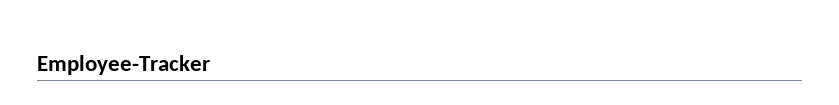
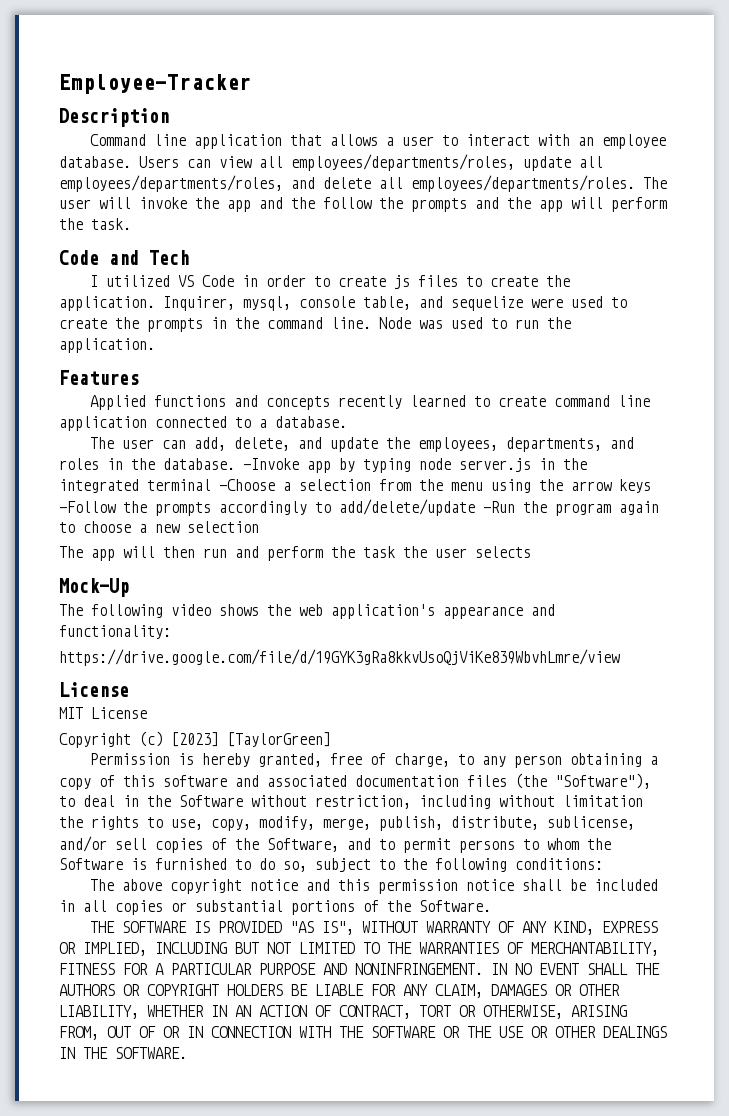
+ Description
+ Command line application that allows a user to interact with an employee database. Users can view all employees/departments/roles, update all employees/departments/roles, and delete all employees/departments/roles. The user will invoke the app and the follow the prompts and the app will perform the task.
+ Code and Tech
+ I utilized VS Code in order to create js files to create the application. Inquirer, mysql, console table, and sequelize were used to create the prompts in the command line. Node was used to run the application.
+ Features
+ Applied functions and concepts recently learned to create command line application connected to a database.
+ The user can add, delete, and update the employees, departments, and roles in the database. -Invoke app by typing node server.js in the integrated terminal -Choose a selection from the menu using the arrow keys -Follow the prompts accordingly to add/delete/update -Run the program again to choose a new selection
+ The app will then run and perform the task the user selects
+ Mock-Up
+ The following video shows the web application's appearance and functionality:
+ https://drive.google.com/file/d/19GYK3gRa8kkvUsoQjViKe839WbvhLmre/view
+ License
+ MIT License
+ Copyright (c) [2023] [TaylorGreen]
+ Permission is hereby granted, free of charge, to any person obtaining a copy of this software and associated documentation files (the "Software"), to deal in the Software without restriction, including without limitation the rights to use, copy, modify, merge, publish, distribute, sublicense, and/or sell copies of the Software, and to permit persons to whom the Software is furnished to do so, subject to the following conditions:
+ The above copyright notice and this permission notice shall be included in all copies or substantial portions of the Software.
+ THE SOFTWARE IS PROVIDED "AS IS", WITHOUT WARRANTY OF ANY KIND, EXPRESS OR IMPLIED, INCLUDING BUT NOT LIMITED TO THE WARRANTIES OF MERCHANTABILITY, FITNESS FOR A PARTICULAR PURPOSE AND NONINFRINGEMENT. IN NO EVENT SHALL THE AUTHORS OR COPYRIGHT HOLDERS BE LIABLE FOR ANY CLAIM, DAMAGES OR OTHER LIABILITY, WHETHER IN AN ACTION OF CONTRACT, TORT OR OTHERWISE, ARISING FROM, OUT OF OR IN CONNECTION WITH THE SOFTWARE OR THE USE OR OTHER DEALINGS IN THE SOFTWARE.

